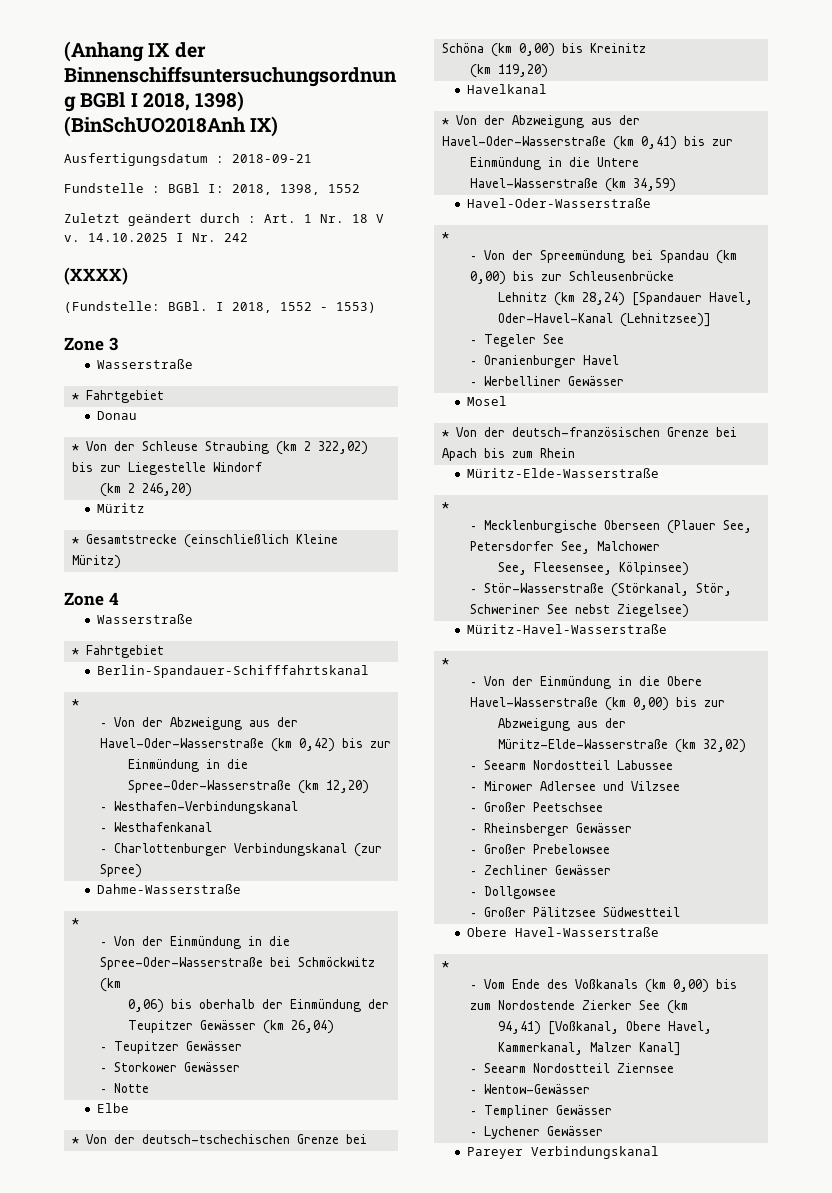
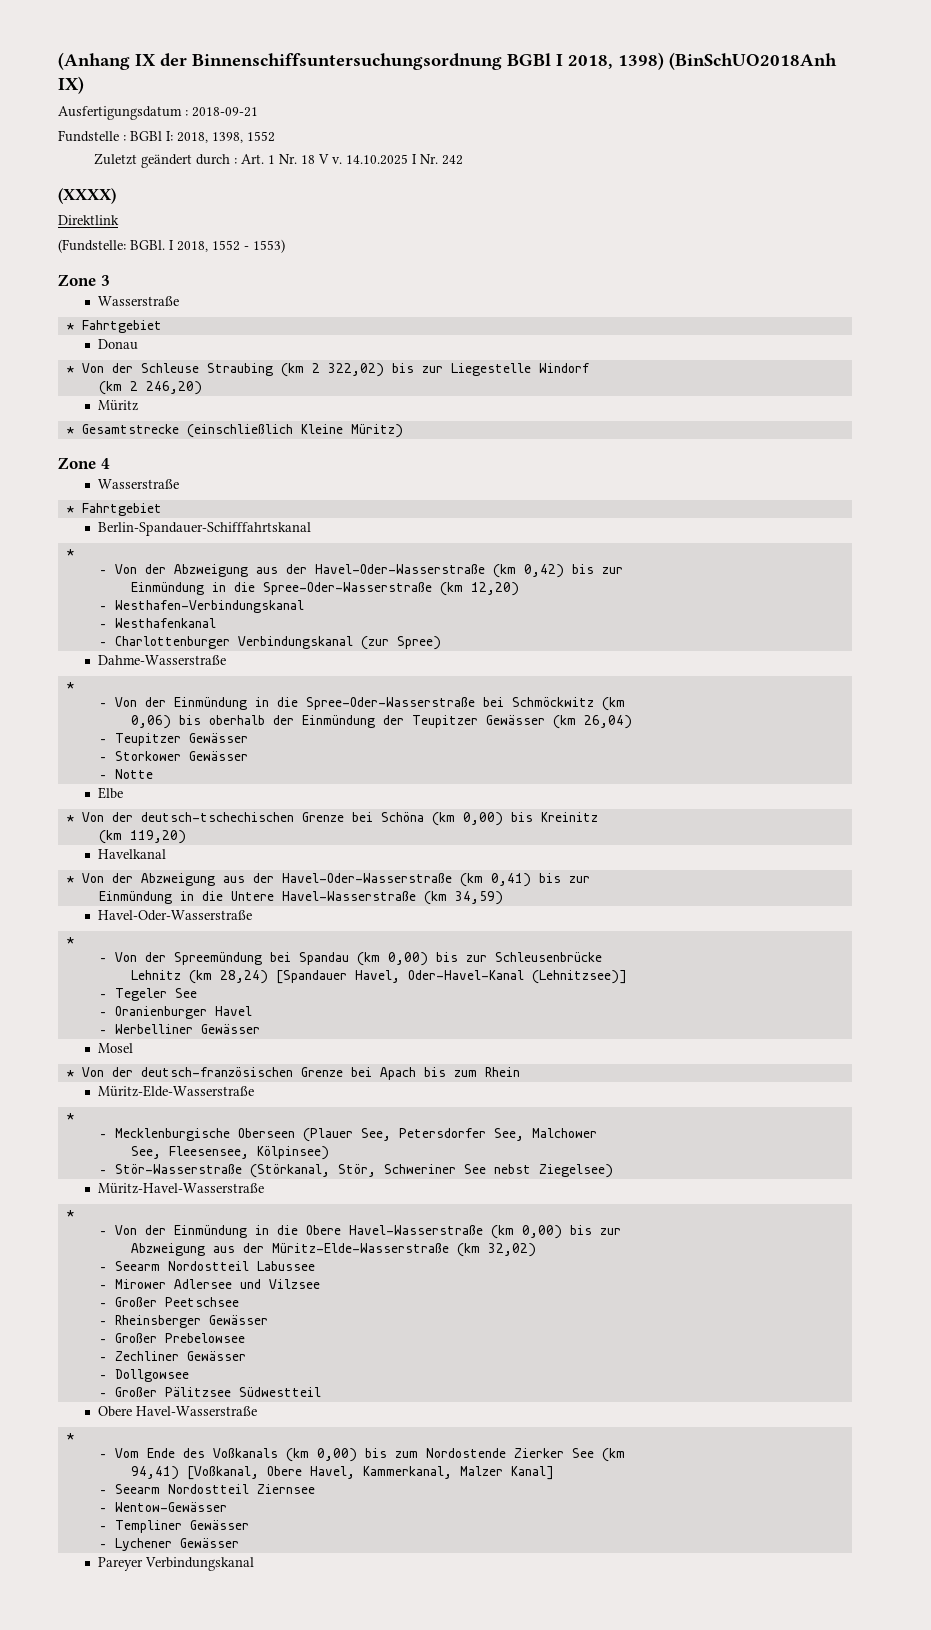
+ Direktlink

